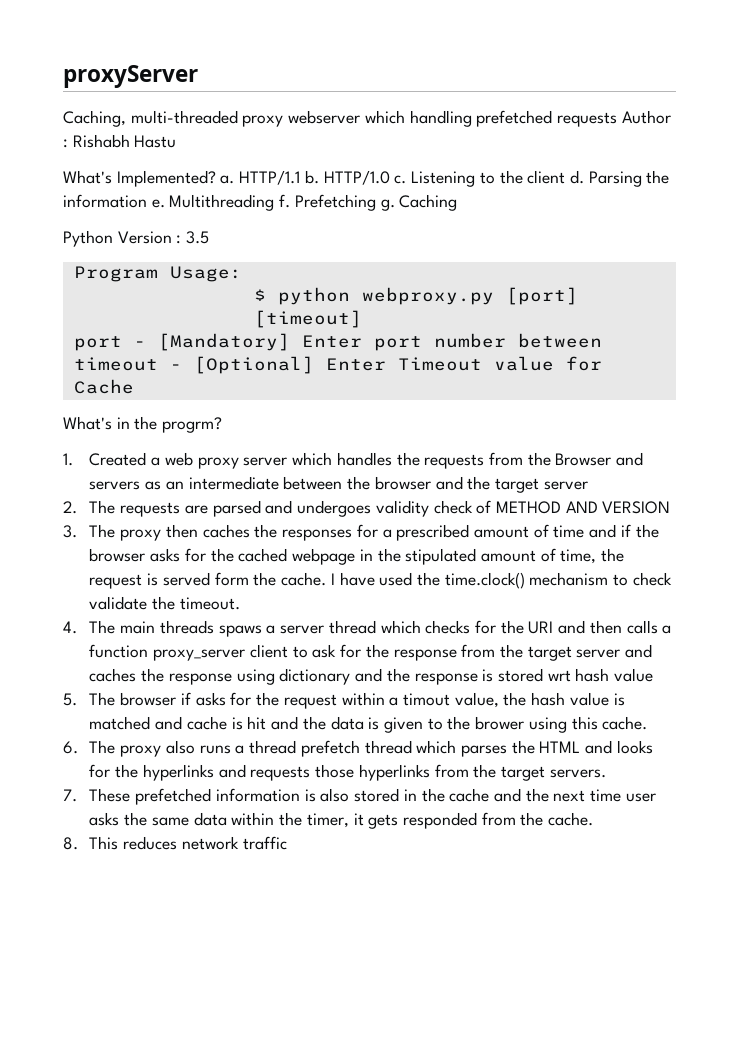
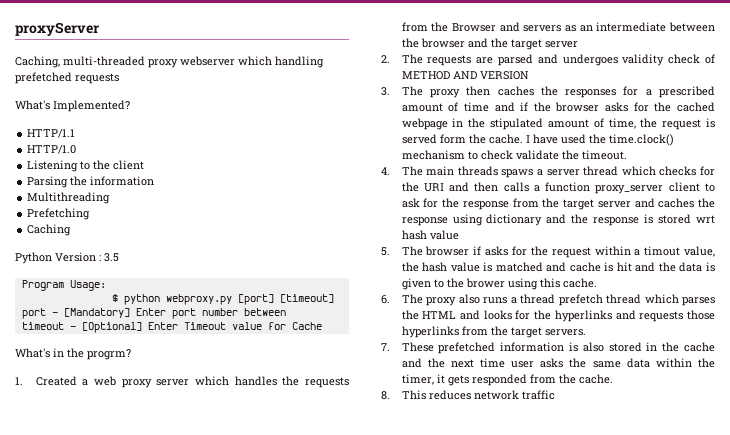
- Caching, multi-threaded proxy webserver which handling prefetched requests Author : Rishabh Hastu
+ Caching, multi-threaded proxy webserver which handling prefetched requests
- What's Implemented? a. HTTP/1.1 b. HTTP/1.0 c. Listening to the client d. Parsing the information e. Multithreading f. Prefetching g. Caching
+ What's Implemented?
+ HTTP/1.1
+ HTTP/1.0
+ Listening to the client
+ Parsing the information
+ Multithreading
+ Prefetching
+ Caching

